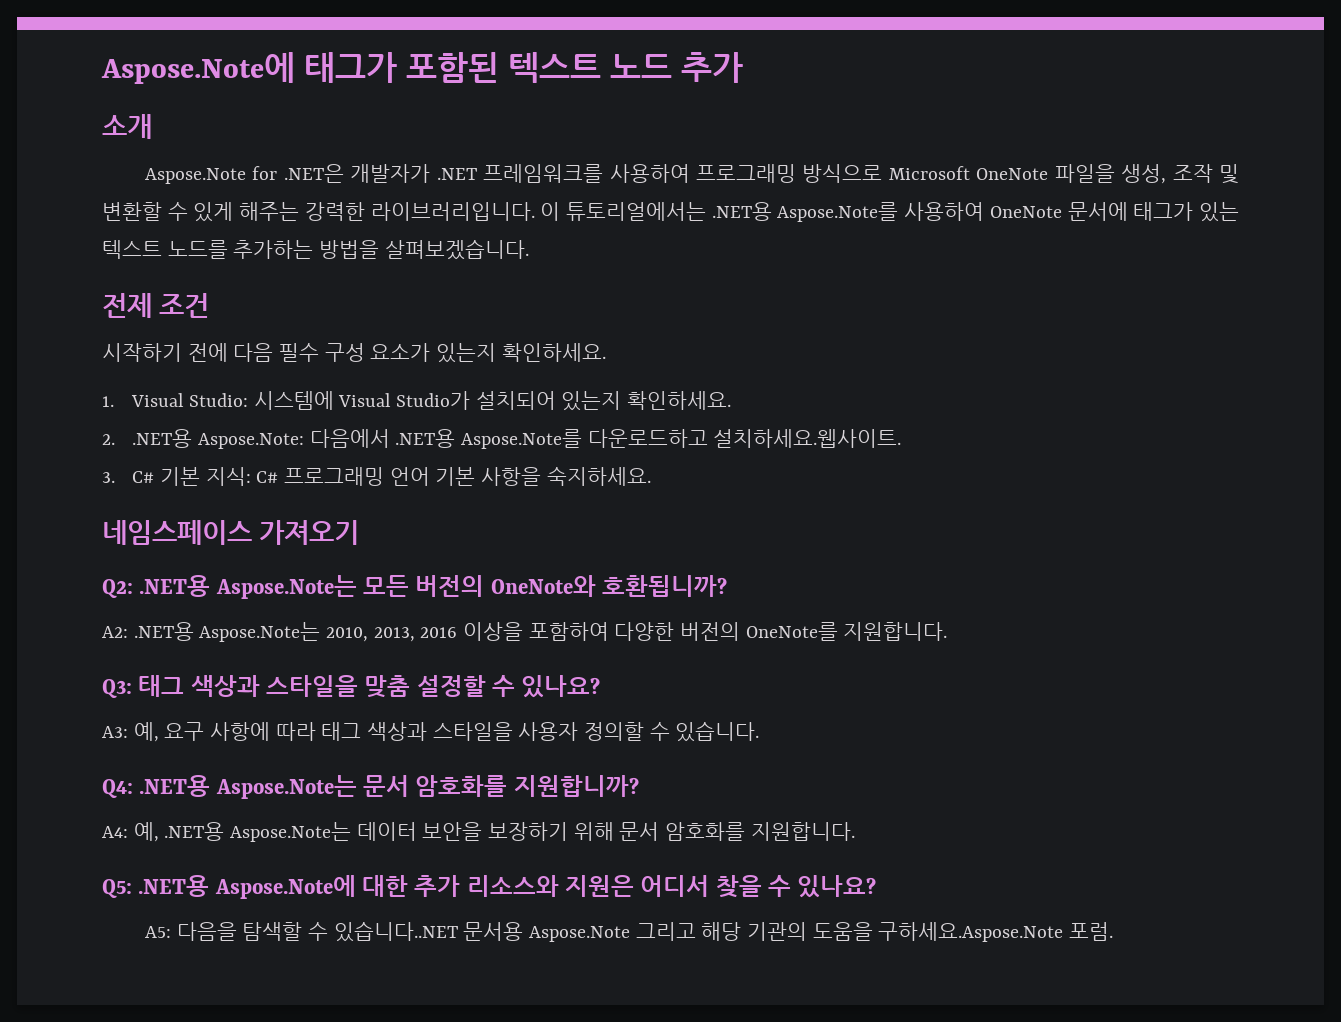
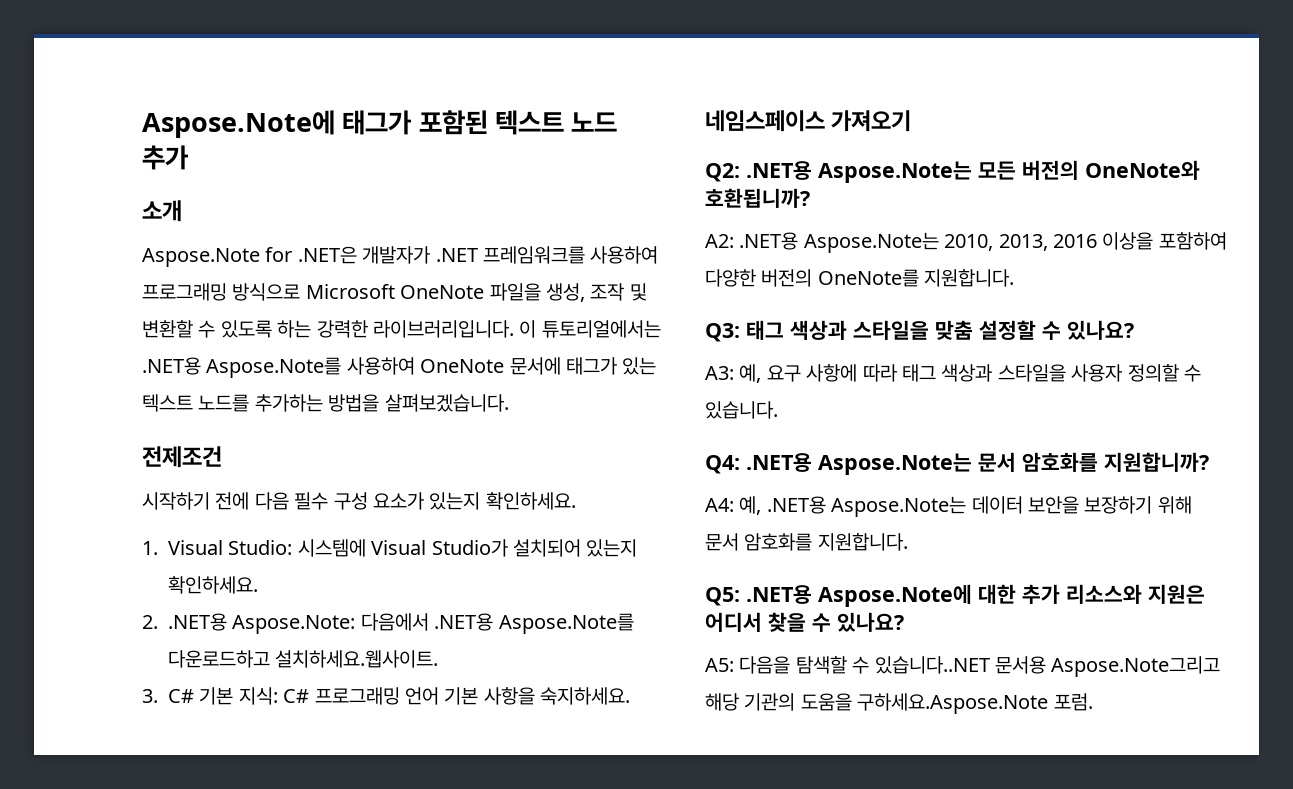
- Aspose.Note for .NET은 개발자가 .NET 프레임워크를 사용하여 프로그래밍 방식으로 Microsoft OneNote 파일을 생성, 조작 및 변환할 수 있게 해주는 강력한 라이브러리입니다.
+ Aspose.Note for .NET은 개발자가 .NET 프레임워크를 사용하여 프로그래밍 방식으로 Microsoft OneNote 파일을 생성, 조작 및 변환할 수 있도록 하는 강력한 라이브러리입니다.
- 전제 조건
+ 전제조건
- A5: 다음을 탐색할 수 있습니다..NET 문서용 Aspose.Note 그리고 해당 기관의 도움을 구하세요.Aspose.Note 포럼.
+ A5: 다음을 탐색할 수 있습니다..NET 문서용 Aspose.Note그리고 해당 기관의 도움을 구하세요.Aspose.Note 포럼.

